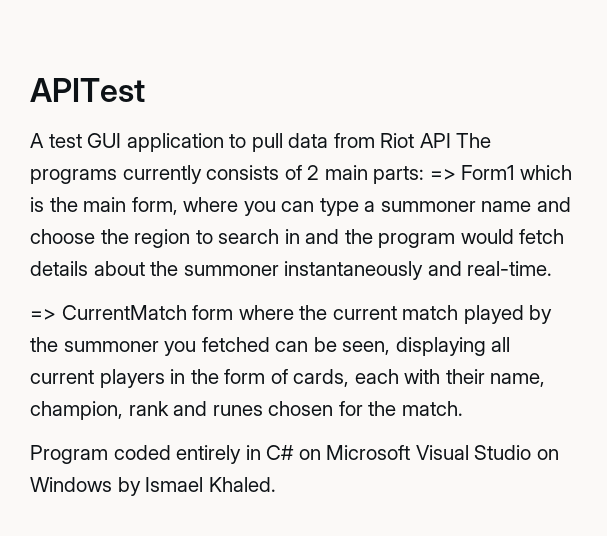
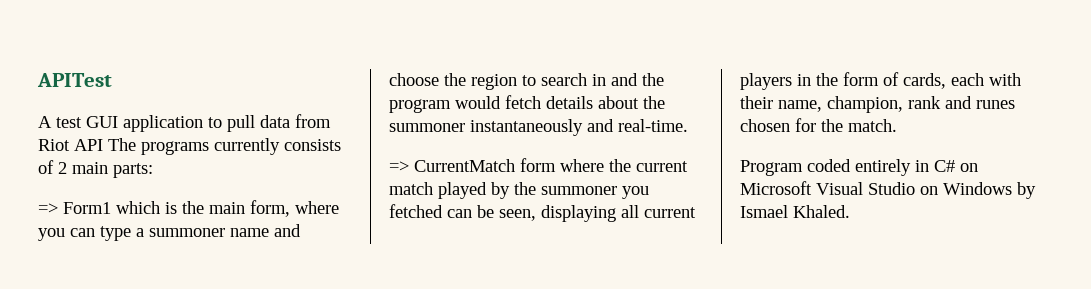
- A test GUI application to pull data from Riot API The programs currently consists of 2 main parts: => Form1 which is the main form, where you can type a summoner name and choose the region to search in and the program would fetch details about the summoner instantaneously and real-time.
+ A test GUI application to pull data from Riot API The programs currently consists of 2 main parts:
+ => Form1 which is the main form, where you can type a summoner name and choose the region to search in and the program would fetch details about the summoner instantaneously and real-time.

